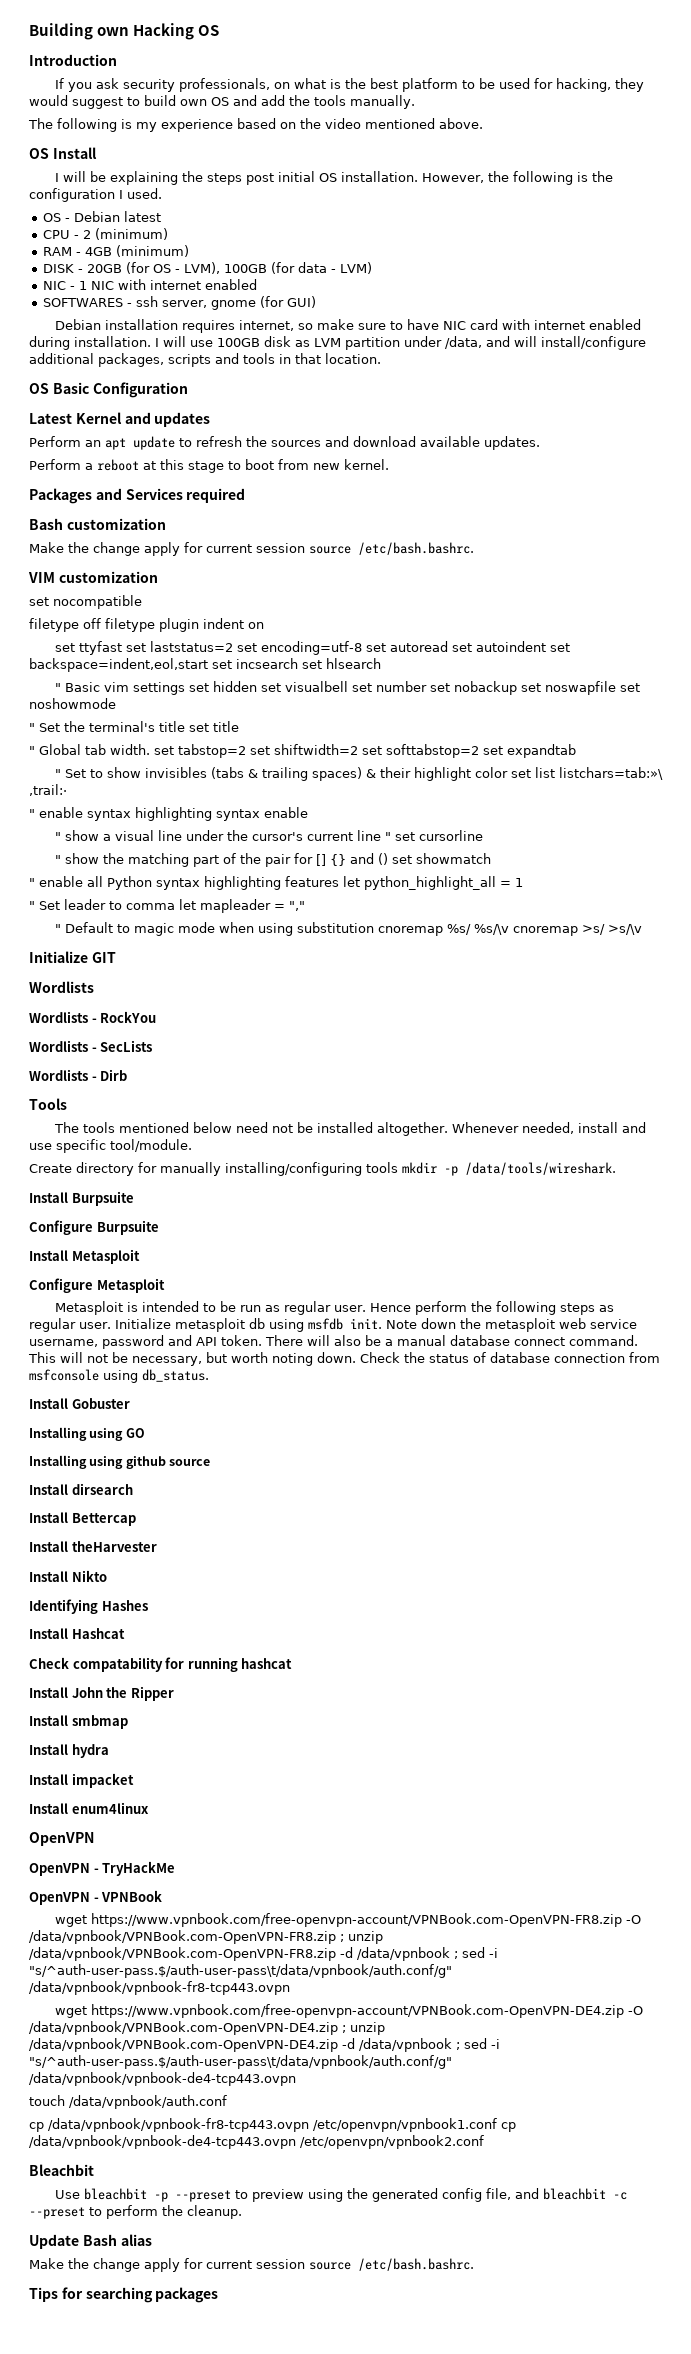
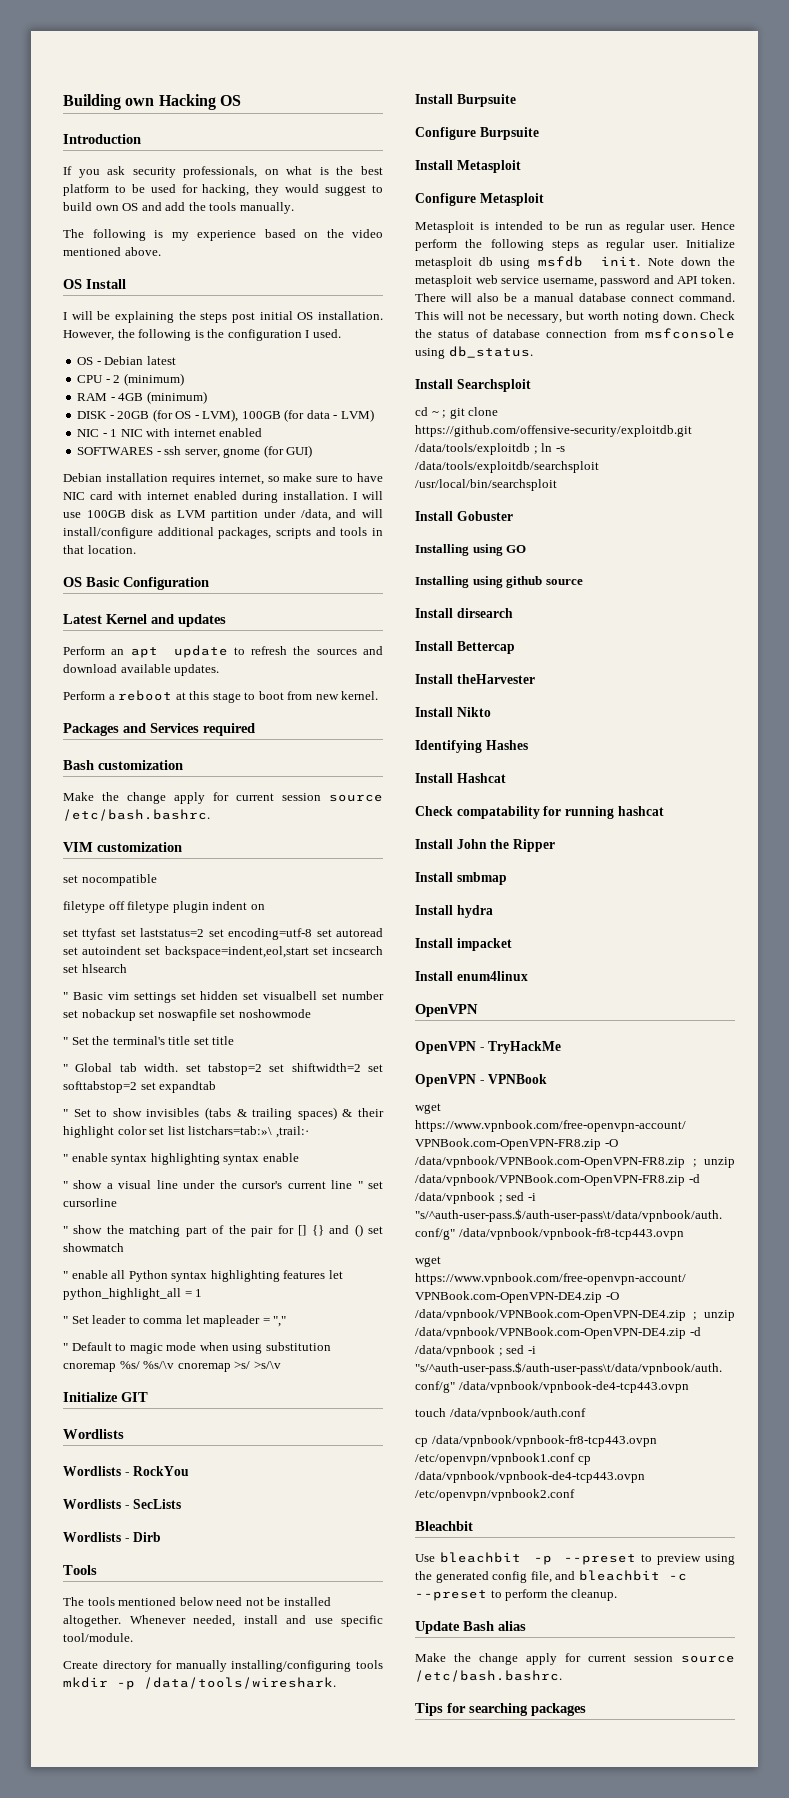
+ Install Searchsploit
+ cd ~ ; git clone https://github.com/offensive-security/exploitdb.git /data/tools/exploitdb ; ln -s /data/tools/exploitdb/searchsploit /usr/local/bin/searchsploit

